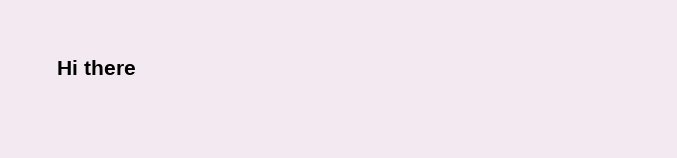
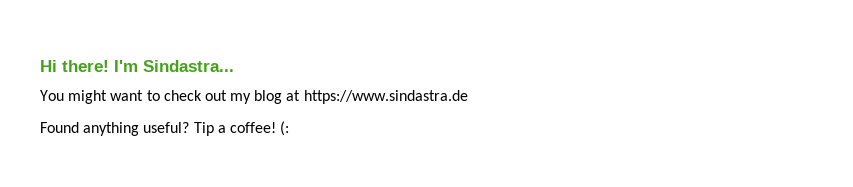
- Hi there
+ Hi there! I'm Sindastra...
+ You might want to check out my blog at https://www.sindastra.de
+ Found anything useful? Tip a coffee! (:

